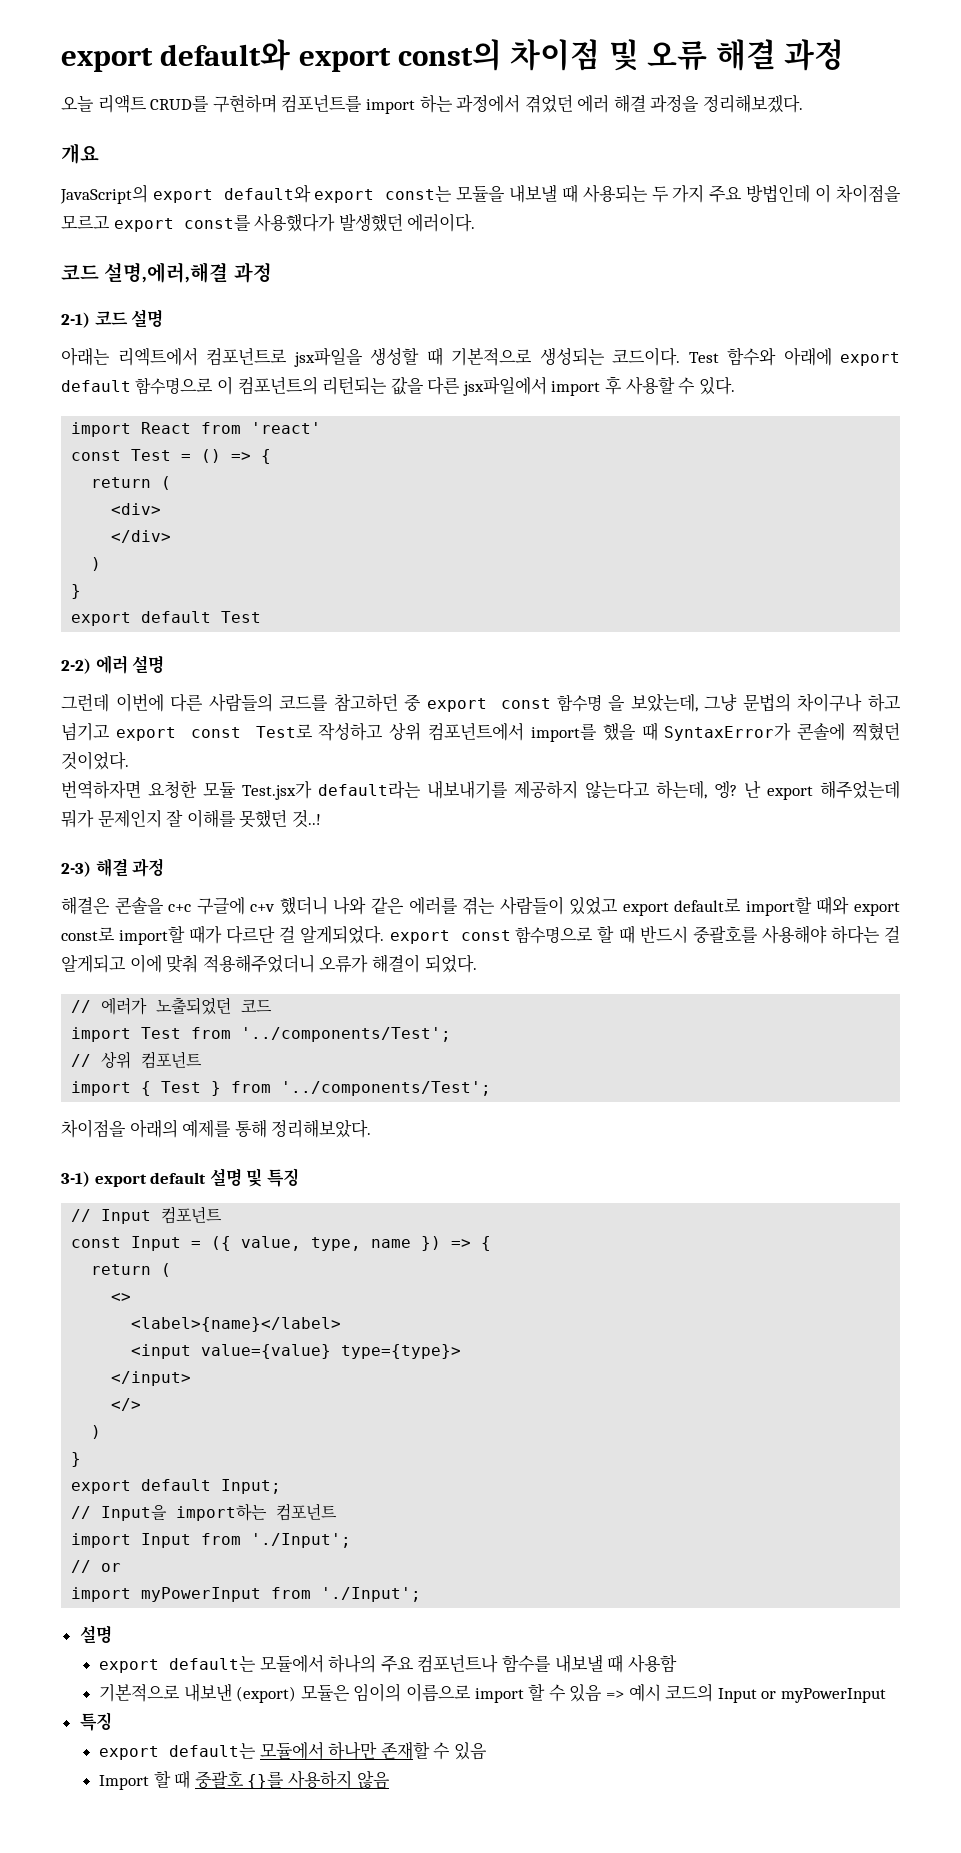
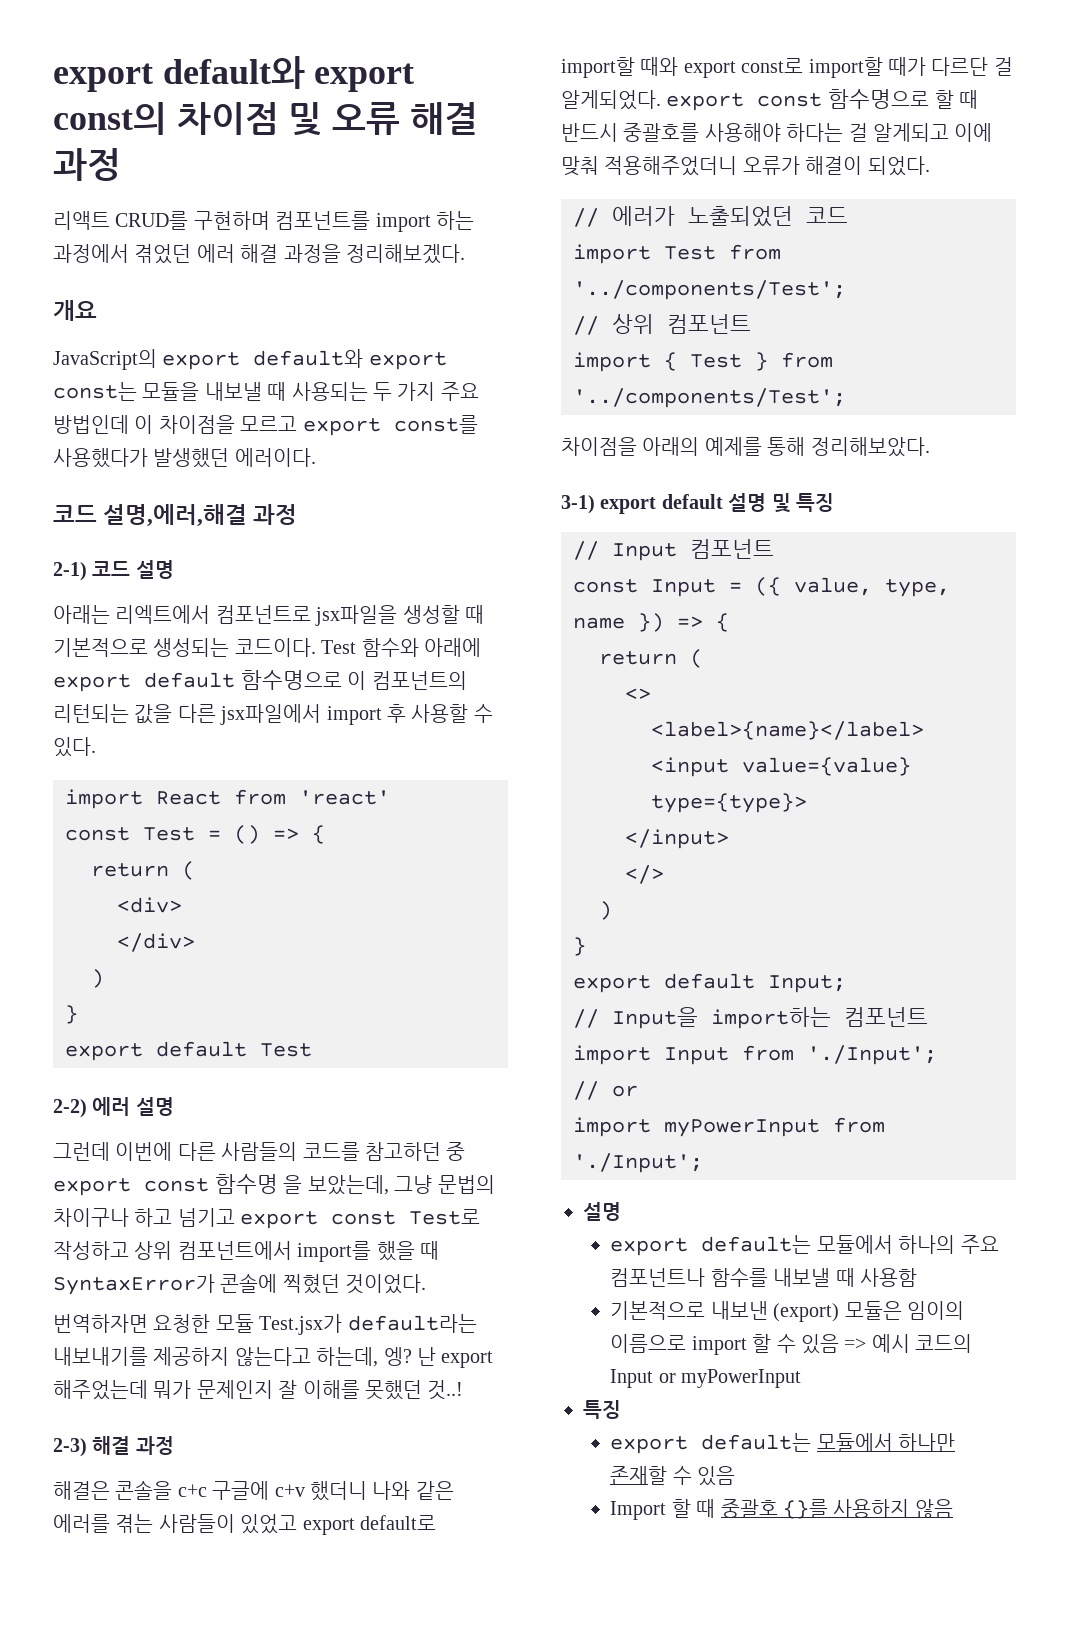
- 오늘 리액트 CRUD를 구현하며 컴포넌트를 import 하는 과정에서 겪었던 에러 해결 과정을 정리해보겠다.
+ 리액트 CRUD를 구현하며 컴포넌트를 import 하는 과정에서 겪었던 에러 해결 과정을 정리해보겠다.

